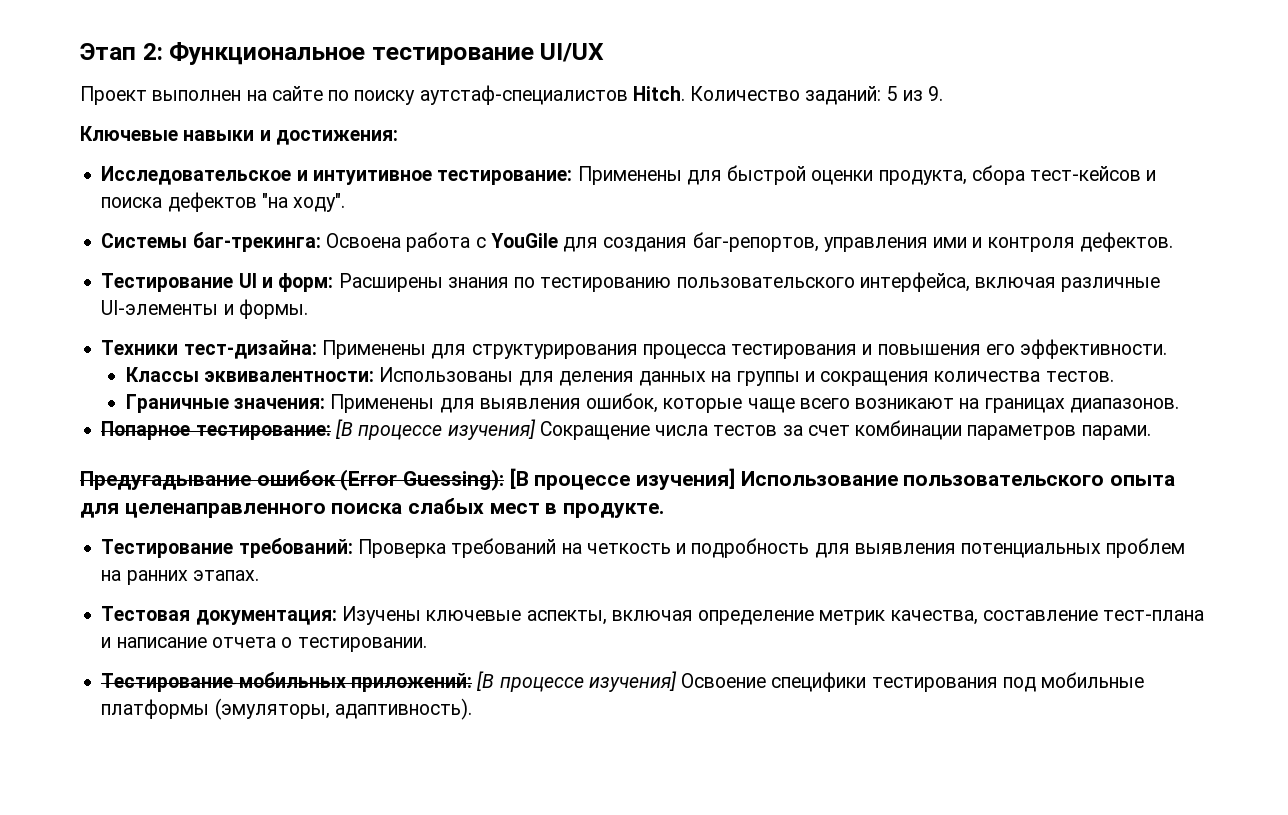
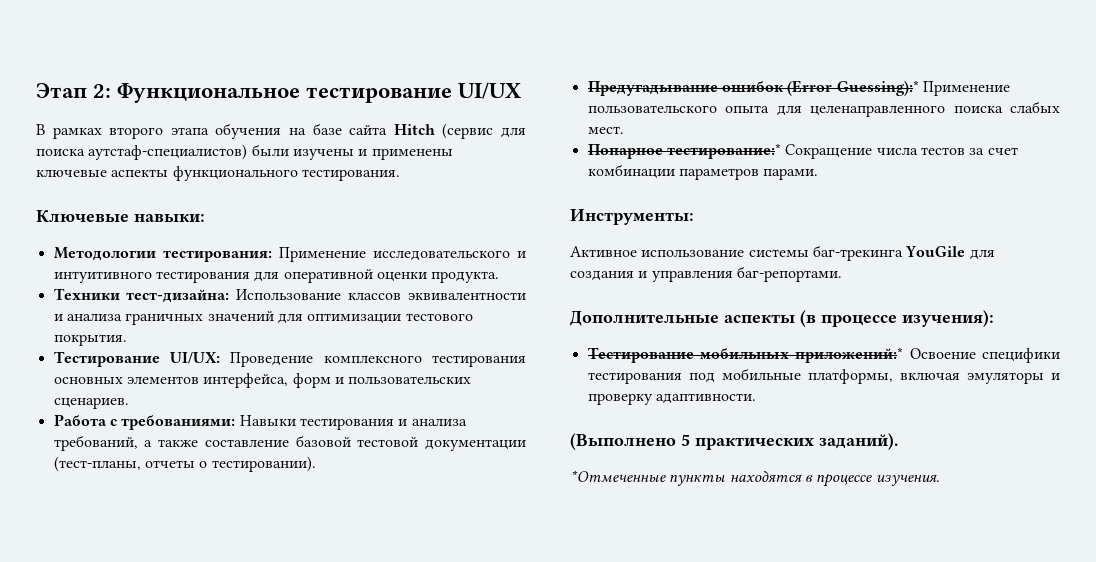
- Проект выполнен на сайте по поиску аутстаф-специалистов Hitch. Количество заданий: 5 из 9.
- Ключевые навыки и достижения:
- Исследовательское и интуитивное тестирование: Применены для быстрой оценки продукта, сбора тест-кейсов и поиска дефектов "на ходу".
- Системы баг-трекинга: Освоена работа с YouGile для создания баг-репортов, управления ими и контроля дефектов.
- Тестирование UI и форм: Расширены знания по тестированию пользовательского интерфейса, включая различные UI-элементы и формы.
- Техники тест-дизайна: Применены для структурирования процесса тестирования и повышения его эффективности.
- Классы эквивалентности: Использованы для деления данных на группы и сокращения количества тестов.
- Граничные значения: Применены для выявления ошибок, которые чаще всего возникают на границах диапазонов.
- Попарное тестирование: [В процессе изучения] Сокращение числа тестов за счет комбинации параметров парами.
+ В рамках второго этапа обучения на базе сайта Hitch (сервис для поиска аутстаф-специалистов) были изучены и применены ключевые аспекты функционального тестирования.
+ Ключевые навыки:
+ Методологии тестирования: Применение исследовательского и интуитивного тестирования для оперативной оценки продукта.
+ Техники тест-дизайна: Использование классов эквивалентности и анализа граничных значений для оптимизации тестового покрытия.
+ Тестирование UI/UX: Проведение комплексного тестирования основных элементов интерфейса, форм и пользовательских сценариев.
+ Работа с требованиями: Навыки тестирования и анализа требований, а также составление базовой тестовой документации (тест-планы, отчеты о тестировании).
+ Предугадывание ошибок (Error Guessing):* Применение пользовательского опыта для целенаправленного поиска слабых мест.
+ Попарное тестирование:* Сокращение числа тестов за счет комбинации параметров парами.
- Предугадывание ошибок (Error Guessing): [В процессе изучения] Использование пользовательского опыта для целенаправленного поиска слабых мест в продукте.
- Тестирование требований: Проверка требований на четкость и подробность для выявления потенциальных проблем на ранних этапах.
- Тестовая документация: Изучены ключевые аспекты, включая определение метрик качества, составление тест-плана и написание отчета о тестировании.
- Тестирование мобильных приложений: [В процессе изучения] Освоение специфики тестирования под мобильные платформы (эмуляторы, адаптивность).
+ Инструменты:
+ Активное использование системы баг-трекинга YouGile для создания и управления баг-репортами.
+ Дополнительные аспекты (в процессе изучения):
+ Тестирование мобильных приложений:* Освоение специфики тестирования под мобильные платформы, включая эмуляторы и проверку адаптивности.
+ (Выполнено 5 практических заданий).
+ *Отмеченные пункты находятся в процессе изучения.

